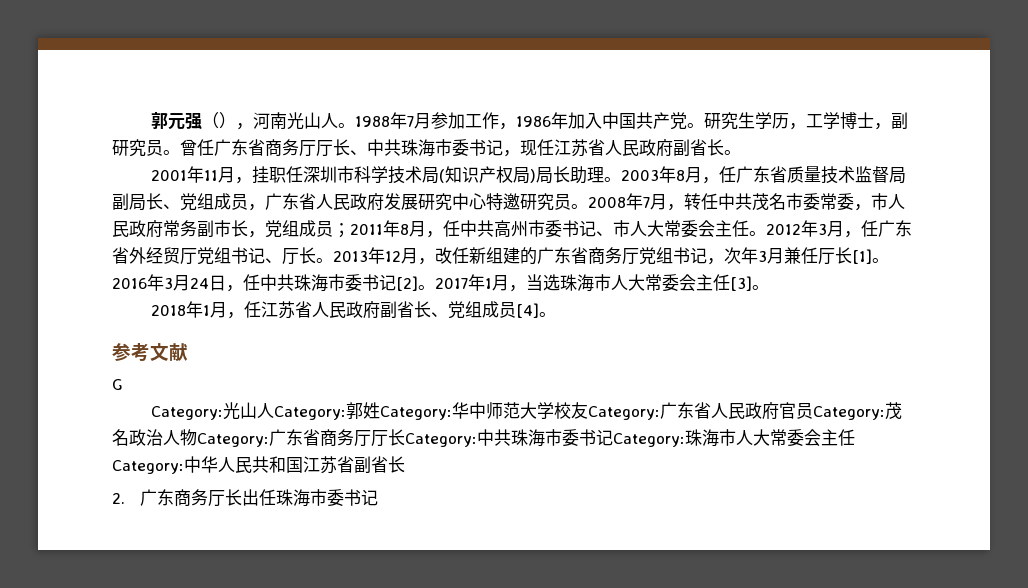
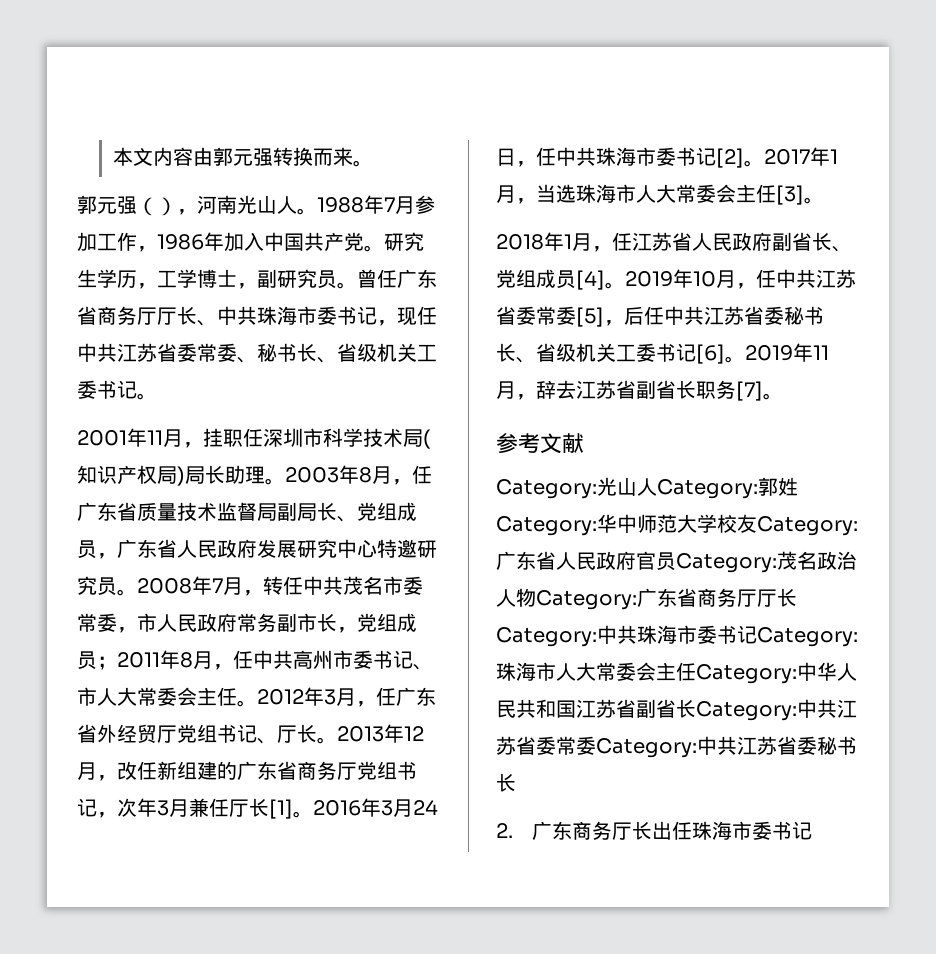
+ 本文内容由郭元强转换而来。
- 曾任广东省商务厅厅长、中共珠海市委书记，现任江苏省人民政府副省长。
+ 曾任广东省商务厅厅长、中共珠海市委书记，现任中共江苏省委常委、秘书长、省级机关工委书记。
+ 2019年10月，任中共江苏省委常委[5]，后任中共江苏省委秘书长、省级机关工委书记[6]。2019年11月，辞去江苏省副省长职务[7]。
- G
- Category:光山人Category:郭姓Category:华中师范大学校友Category:广东省人民政府官员Category:茂名政治人物Category:广东省商务厅厅长Category:中共珠海市委书记Category:珠海市人大常委会主任Category:中华人民共和国江苏省副省长
+ Category:光山人Category:郭姓Category:华中师范大学校友Category:广东省人民政府官员Category:茂名政治人物Category:广东省商务厅厅长Category:中共珠海市委书记Category:珠海市人大常委会主任Category:中华人民共和国江苏省副省长Category:中共江苏省委常委Category:中共江苏省委秘书长

